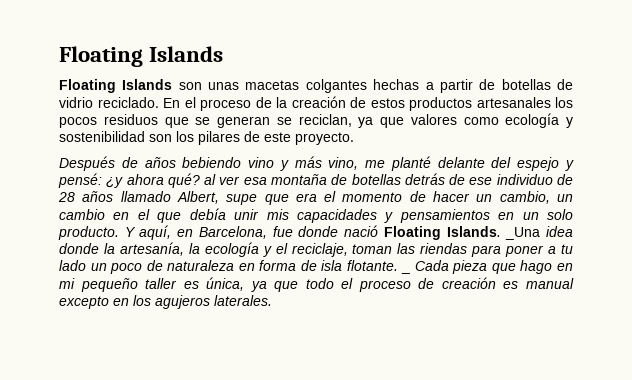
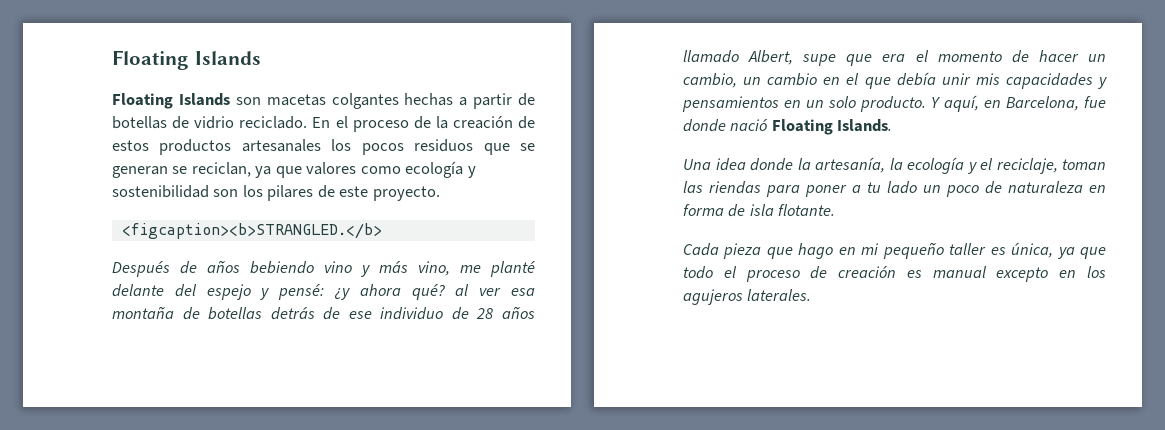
- Floating Islands son unas macetas colgantes hechas a partir de botellas de vidrio reciclado.
+ Floating Islands son macetas colgantes hechas a partir de botellas de vidrio reciclado.
+ <figcaption><b>STRANGLED.</b>
- Y aquí, en Barcelona, fue donde nació Floating Islands. _Una idea donde la artesanía, la ecología y el reciclaje, toman las riendas para poner a tu lado un poco de naturaleza en forma de isla flotante. _ Cada pieza que hago en mi pequeño taller es única, ya que todo el proceso de creación es manual excepto en los agujeros laterales.
+ Y aquí, en Barcelona, fue donde nació Floating Islands.
+ Una idea donde la artesanía, la ecología y el reciclaje, toman las riendas para poner a tu lado un poco de naturaleza en forma de isla flotante.
+ Cada pieza que hago en mi pequeño taller es única, ya que todo el proceso de creación es manual excepto en los agujeros laterales.

